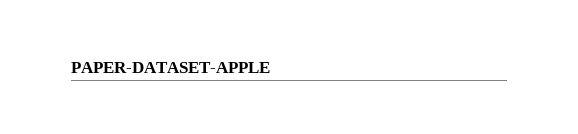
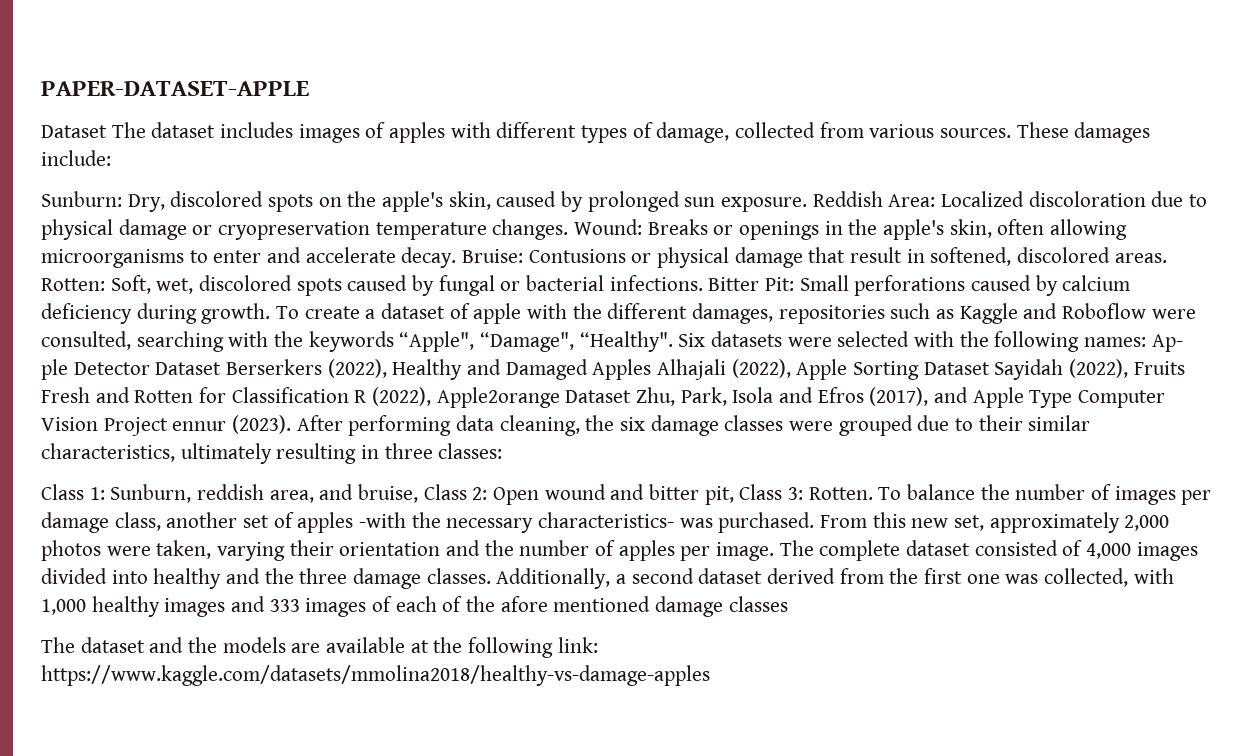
+ Dataset The dataset includes images of apples with different types of damage, collected from various sources. These damages include:
+ Sunburn: Dry, discolored spots on the apple's skin, caused by prolonged sun exposure. Reddish Area: Localized discoloration due to physical damage or cryopreservation temperature changes. Wound: Breaks or openings in the apple's skin, often allowing microorganisms to enter and accelerate decay. Bruise: Contusions or physical damage that result in softened, discolored areas. Rotten: Soft, wet, discolored spots caused by fungal or bacterial infections. Bitter Pit: Small perforations caused by calcium deficiency during growth. To create a dataset of apple with the different damages, repositories such as Kaggle and Roboflow were consulted, searching with the keywords “Apple", “Damage", “Healthy". Six datasets were selected with the following names: Ap- ple Detector Dataset Berserkers (2022), Healthy and Damaged Apples Alhajali (2022), Apple Sorting Dataset Sayidah (2022), Fruits Fresh and Rotten for Classification R (2022), Apple2orange Dataset Zhu, Park, Isola and Efros (2017), and Apple Type Computer Vision Project ennur (2023). After performing data cleaning, the six damage classes were grouped due to their similar characteristics, ultimately resulting in three classes:
+ Class 1: Sunburn, reddish area, and bruise, Class 2: Open wound and bitter pit, Class 3: Rotten. To balance the number of images per damage class, another set of apples -with the necessary characteristics- was purchased. From this new set, approximately 2,000 photos were taken, varying their orientation and the number of apples per image. The complete dataset consisted of 4,000 images divided into healthy and the three damage classes. Additionally, a second dataset derived from the first one was collected, with 1,000 healthy images and 333 images of each of the afore mentioned damage classes
+ The dataset and the models are available at the following link: https://www.kaggle.com/datasets/mmolina2018/healthy-vs-damage-apples

